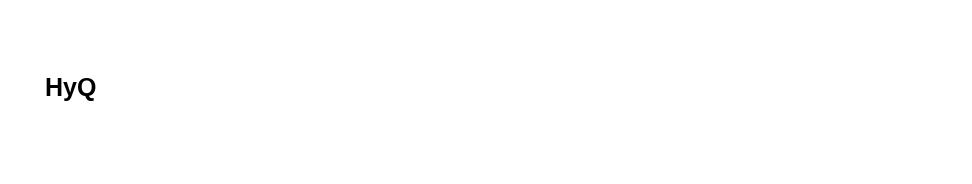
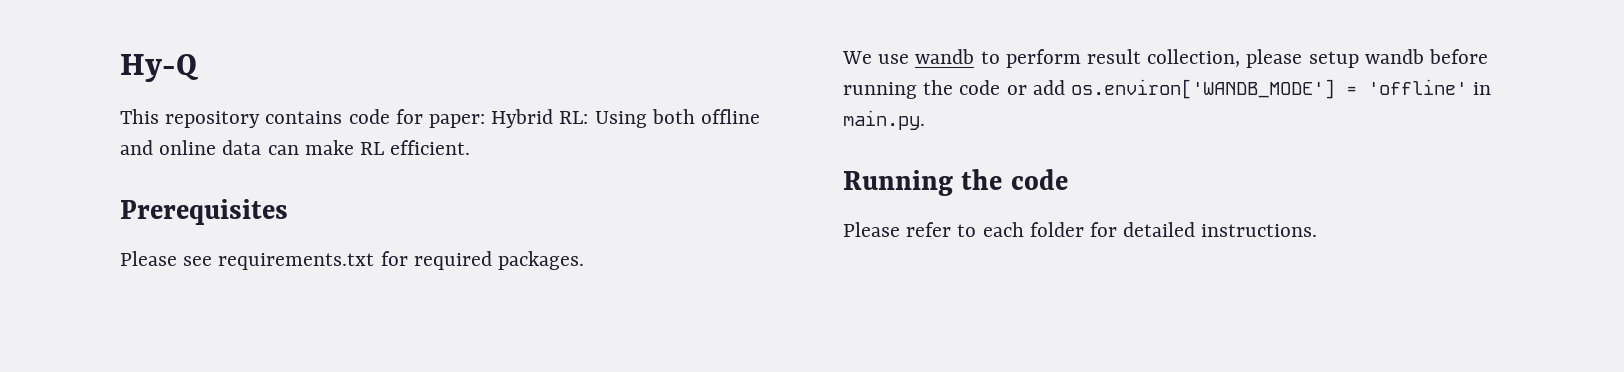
- HyQ
+ Hy-Q
+ This repository contains code for paper: Hybrid RL: Using both offline and online data can make RL efficient.
+ Prerequisites
+ Please see requirements.txt for required packages.
+ We use wandb to perform result collection, please setup wandb before running the code or add os.environ['WANDB_MODE'] = 'offline' in main.py.
+ Running the code
+ Please refer to each folder for detailed instructions.

